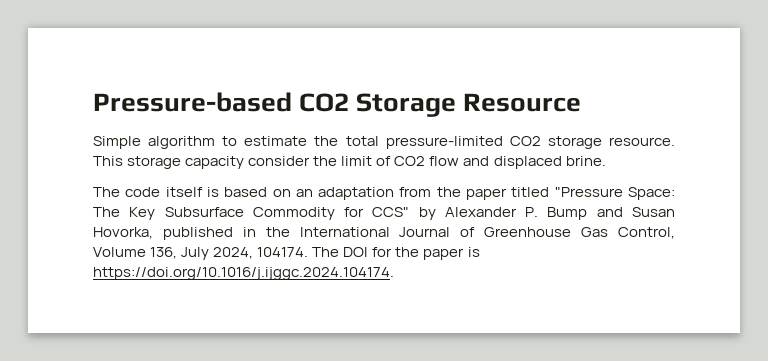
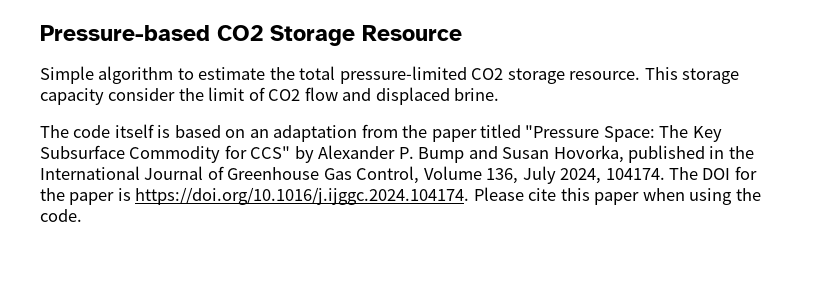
- The DOI for the paper is https://doi.org/10.1016/j.ijggc.2024.104174.
+ The DOI for the paper is https://doi.org/10.1016/j.ijggc.2024.104174. Please cite this paper when using the code.

